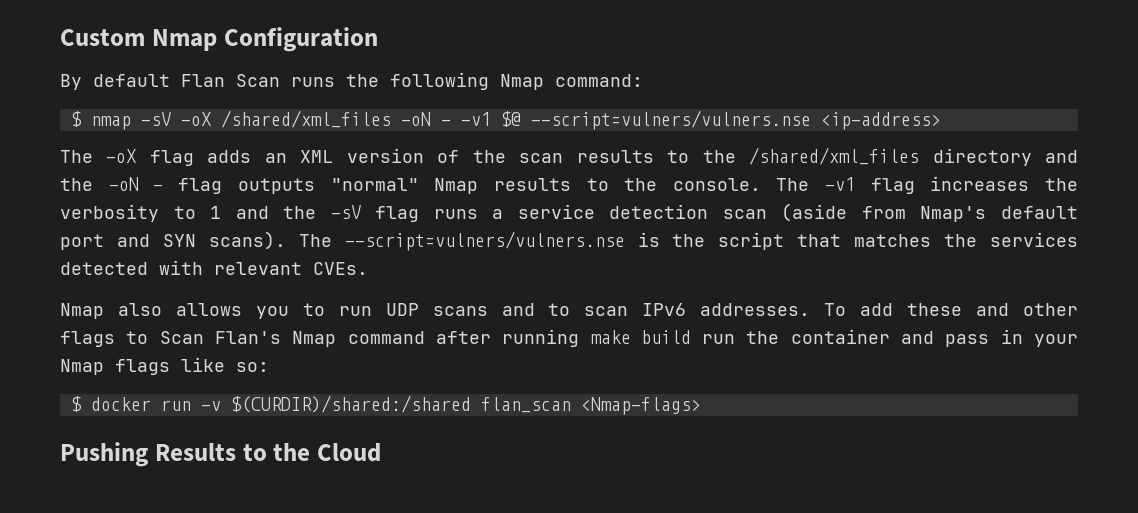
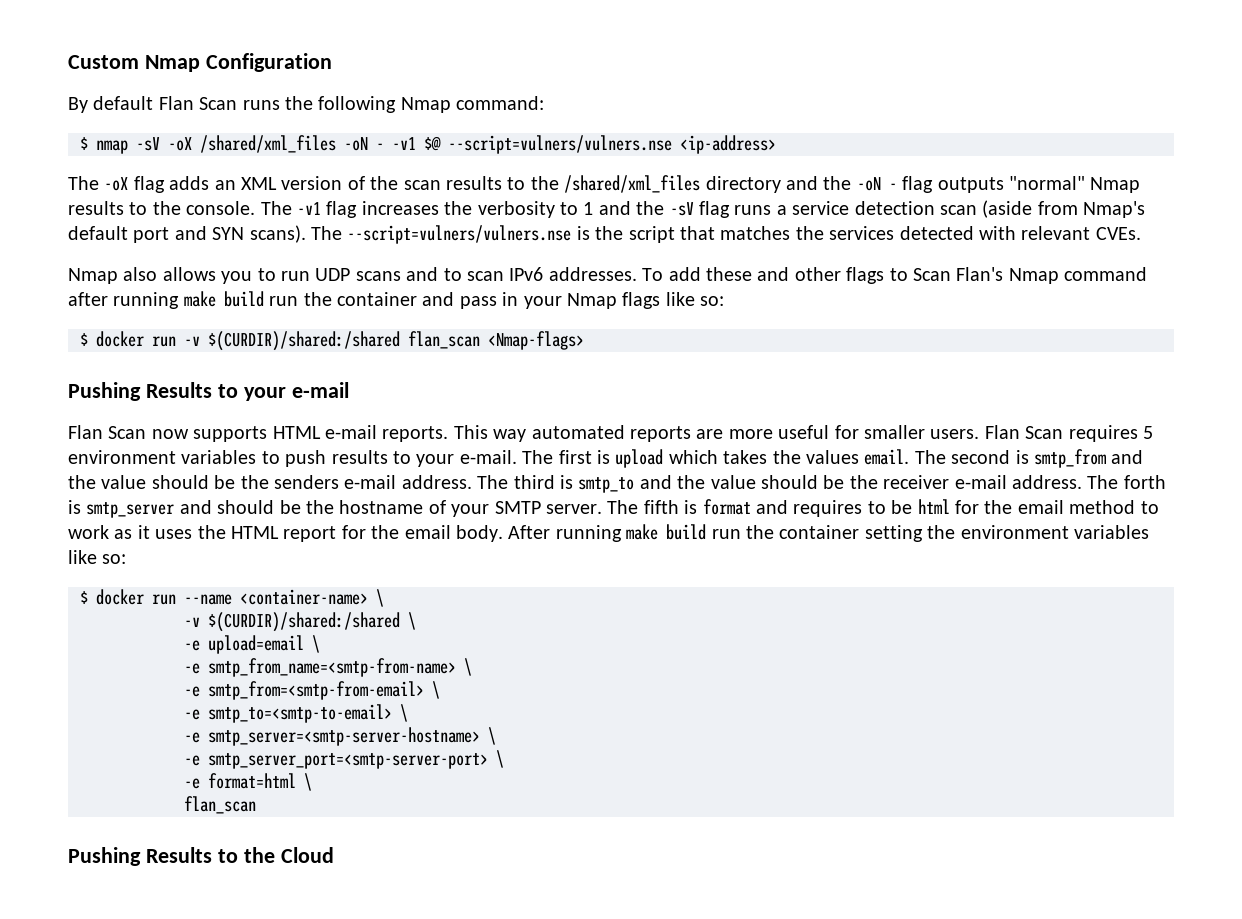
+ Pushing Results to your e-mail
+ Flan Scan now supports HTML e-mail reports. This way automated reports are more useful for smaller users. Flan Scan requires 5 environment variables to push results to your e-mail. The first is upload which takes the values email. The second is smtp_from and the value should be the senders e-mail address. The third is smtp_to and the value should be the receiver e-mail address. The forth is smtp_server and should be the hostname of your SMTP server. The fifth is format and requires to be html for the email method to work as it uses the HTML report for the email body. After running make build run the container setting the environment variables like so:
+ $ docker run --name <container-name> \
+ -v $(CURDIR)/shared:/shared \
+ -e upload=email \
+ -e smtp_from_name=<smtp-from-name> \
+ -e smtp_from=<smtp-from-email> \
+ -e smtp_to=<smtp-to-email> \
+ -e smtp_server=<smtp-server-hostname> \
+ -e smtp_server_port=<smtp-server-port> \
+ -e format=html \
+ flan_scan

